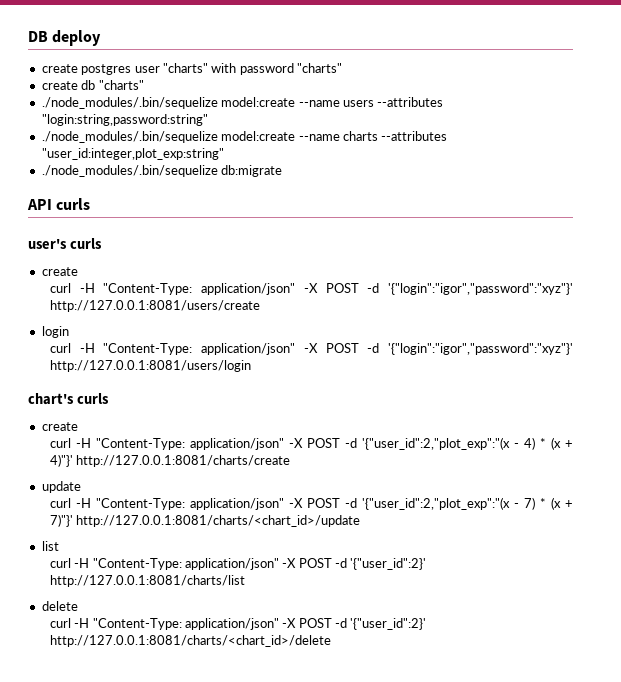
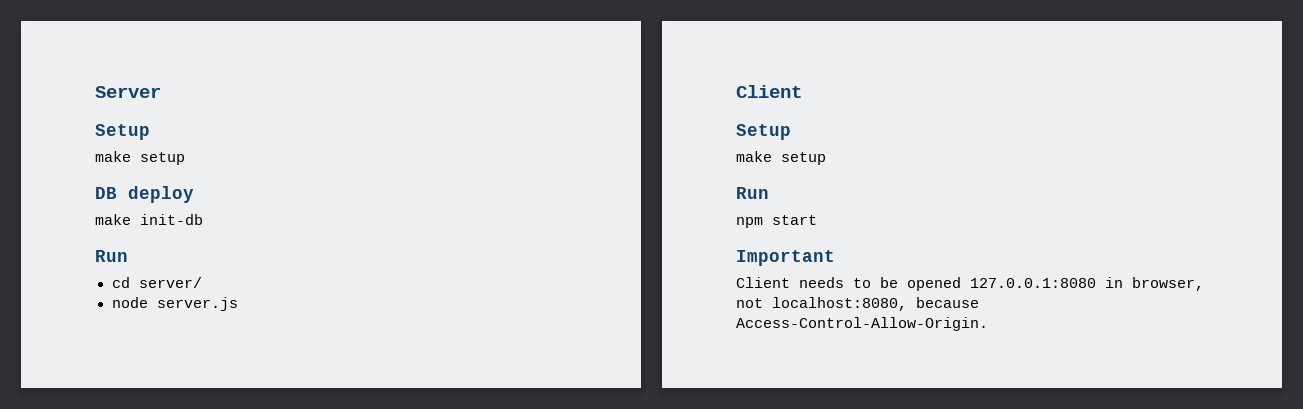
+ Server
+ Setup
+ make setup
  DB deploy
- create postgres user "charts" with password "charts"
- create db "charts"
- ./node_modules/.bin/sequelize model:create --name users --attributes "login:string,password:string"
- ./node_modules/.bin/sequelize model:create --name charts --attributes "user_id:integer,plot_exp:string"
- ./node_modules/.bin/sequelize db:migrate
- API curls
- user's curls
- create
- curl -H "Content-Type: application/json" -X POST -d '{"login":"igor","password":"xyz"}' http://127.0.0.1:8081/users/create
- login
- curl -H "Content-Type: application/json" -X POST -d '{"login":"igor","password":"xyz"}' http://127.0.0.1:8081/users/login
- chart's curls
- create
- curl -H "Content-Type: application/json" -X POST -d '{"user_id":2,"plot_exp":"(x - 4) * (x + 4)"}' http://127.0.0.1:8081/charts/create
- update
- curl -H "Content-Type: application/json" -X POST -d '{"user_id":2,"plot_exp":"(x - 7) * (x + 7)"}' http://127.0.0.1:8081/charts/<chart_id>/update
- list
- curl -H "Content-Type: application/json" -X POST -d '{"user_id":2}' http://127.0.0.1:8081/charts/list
- delete
- curl -H "Content-Type: application/json" -X POST -d '{"user_id":2}' http://127.0.0.1:8081/charts/<chart_id>/delete
+ make init-db
+ Run
+ cd server/
+ node server.js
+ Client
+ Setup
+ make setup
+ Run
+ npm start
+ Important
+ Client needs to be opened 127.0.0.1:8080 in browser, not localhost:8080, because Access-Control-Allow-Origin.

